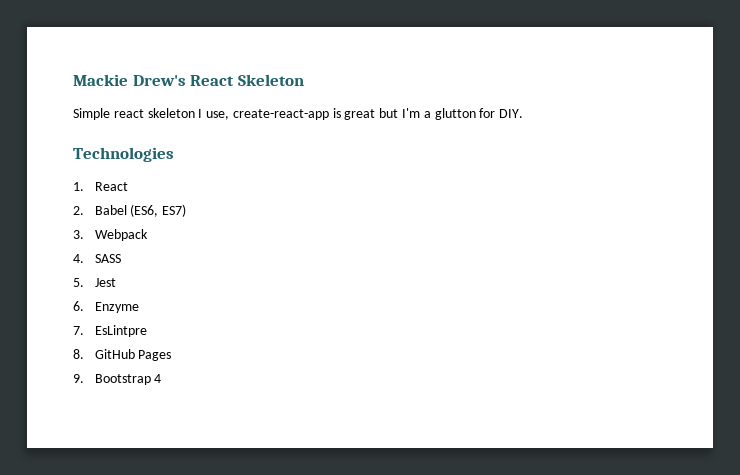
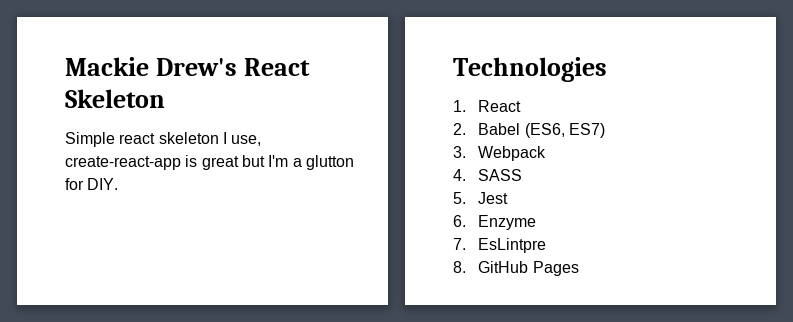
- 9. Bootstrap 4

